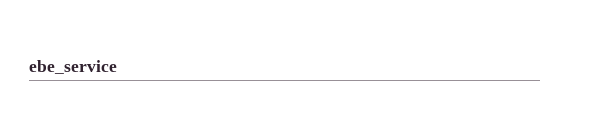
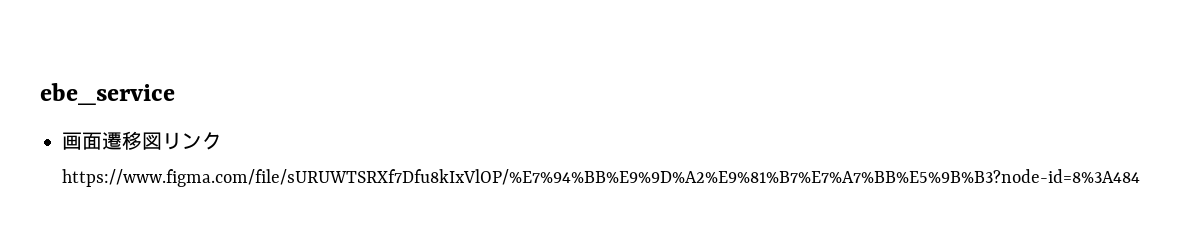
+ 画面遷移図リンクhttps://www.figma.com/file/sURUWTSRXf7Dfu8kIxVlOP/%E7%94%BB%E9%9D%A2%E9%81%B7%E7%A7%BB%E5%9B%B3?node-id=8%3A484

